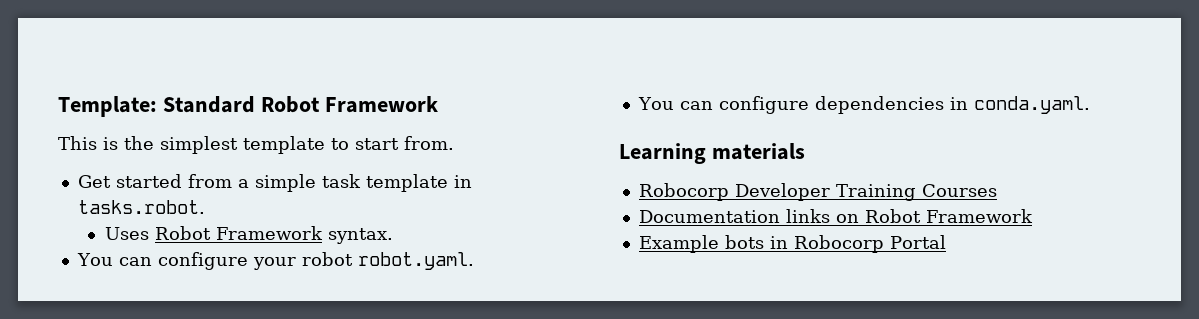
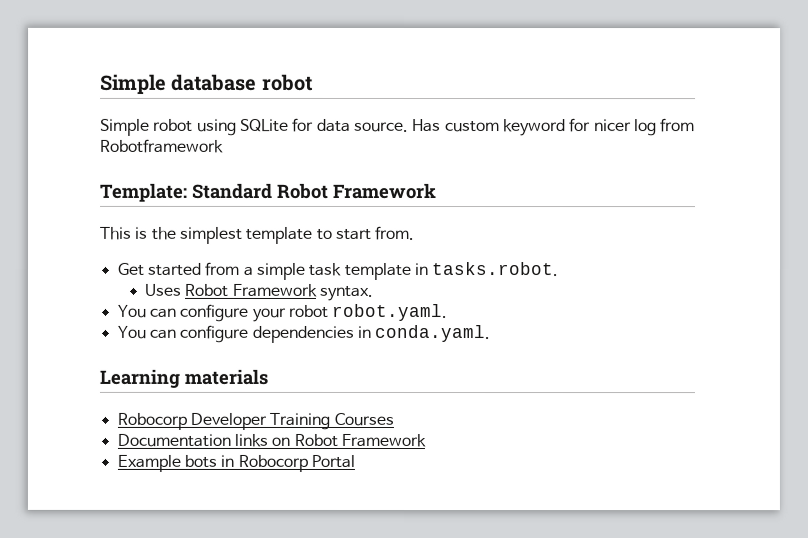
+ Simple database robot
+ Simple robot using SQLite for data source. Has custom keyword for nicer log from Robotframework

